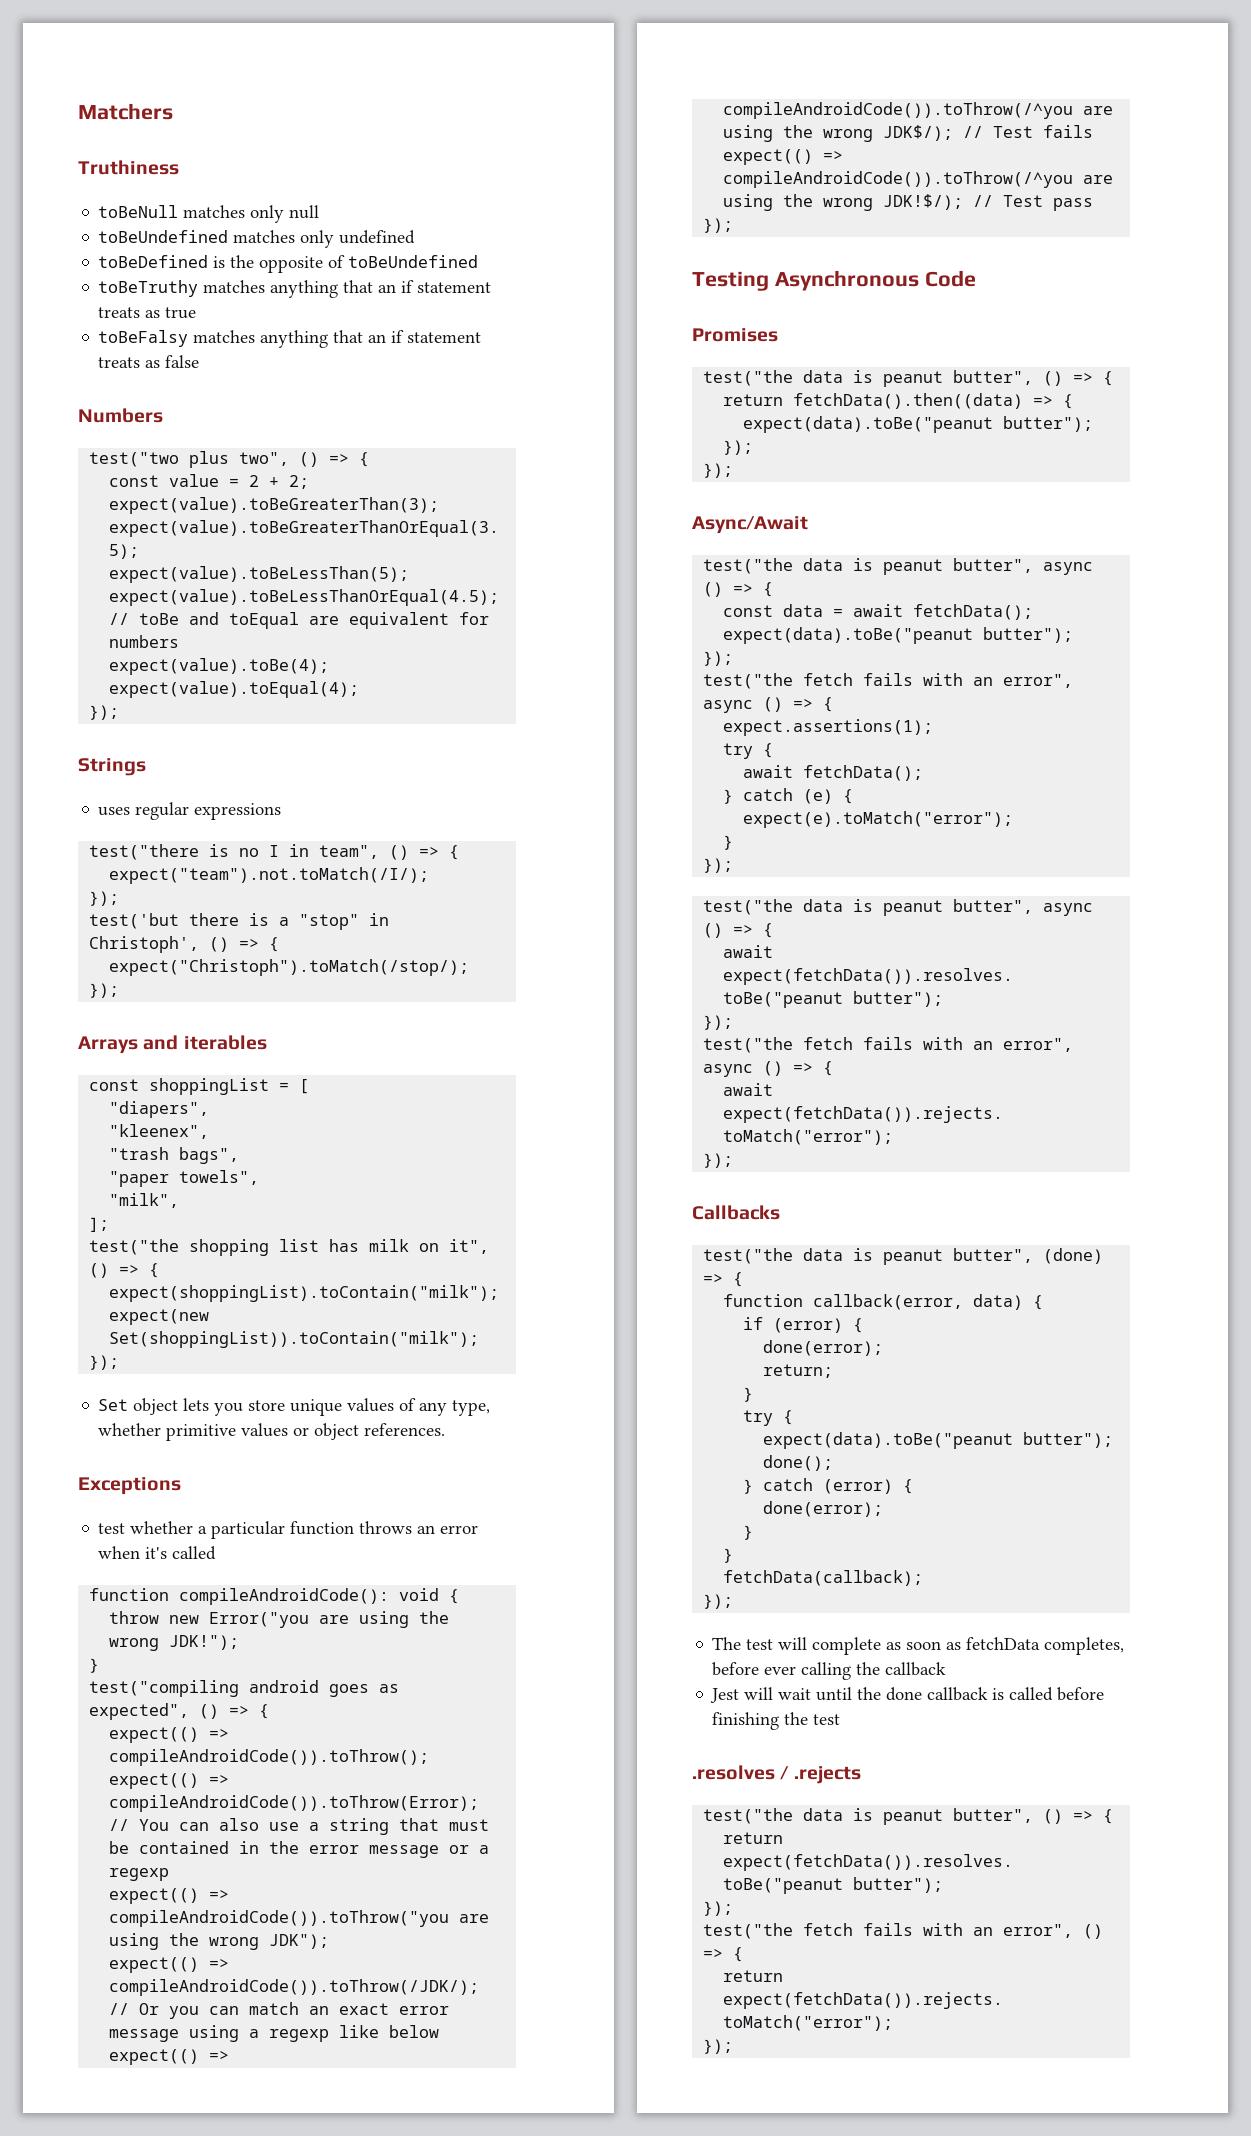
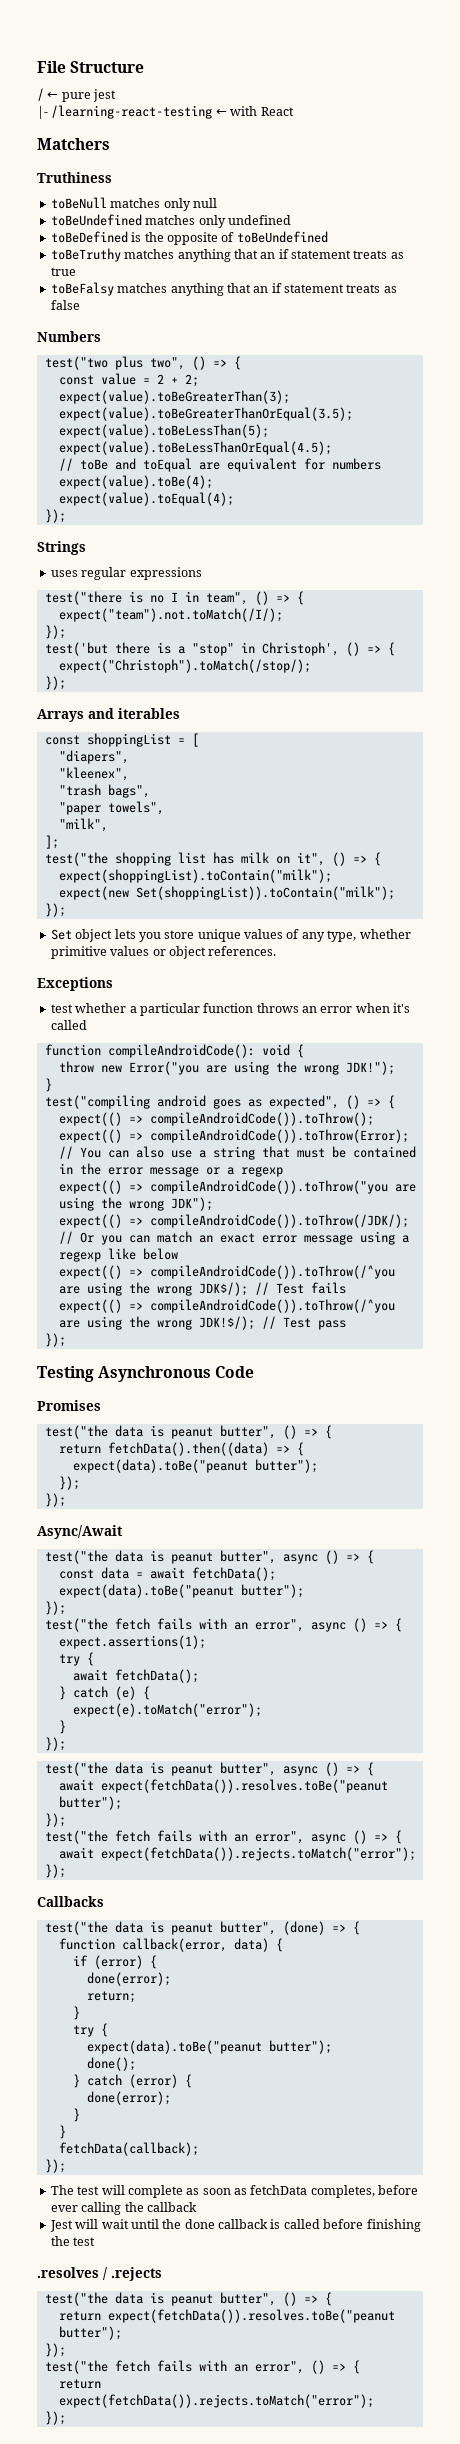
+ File Structure
+ / ← pure jest
+ |- /learning-react-testing ← with React

